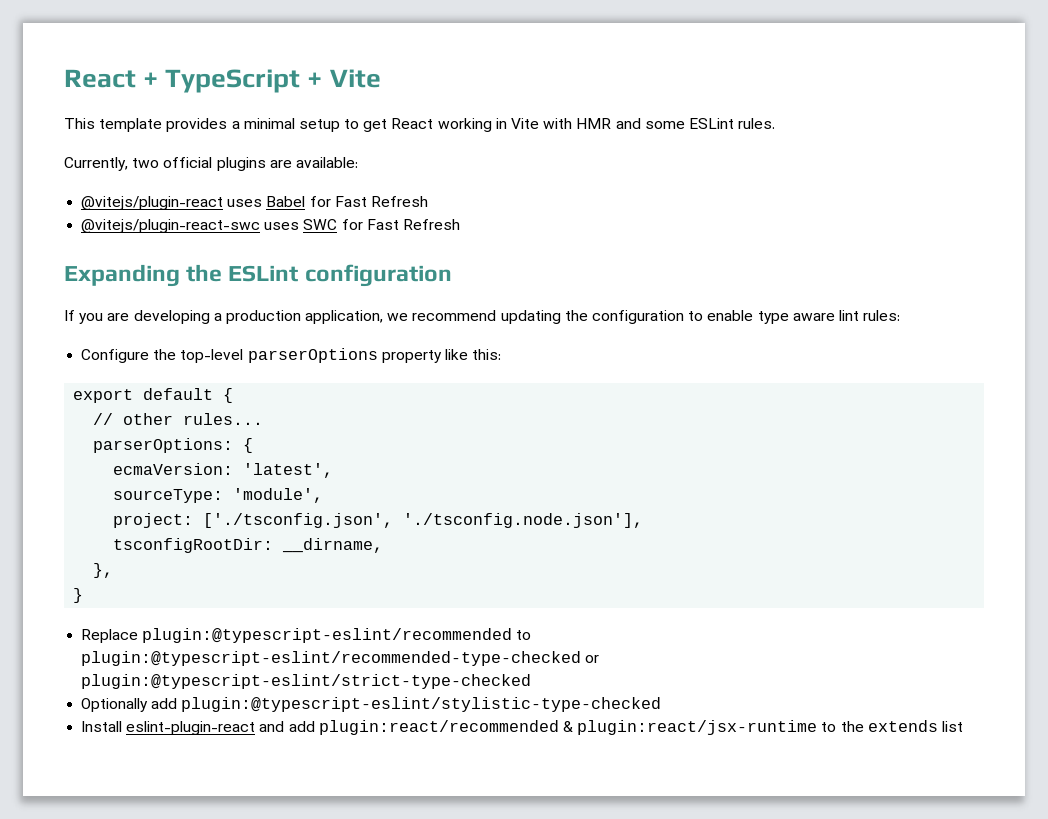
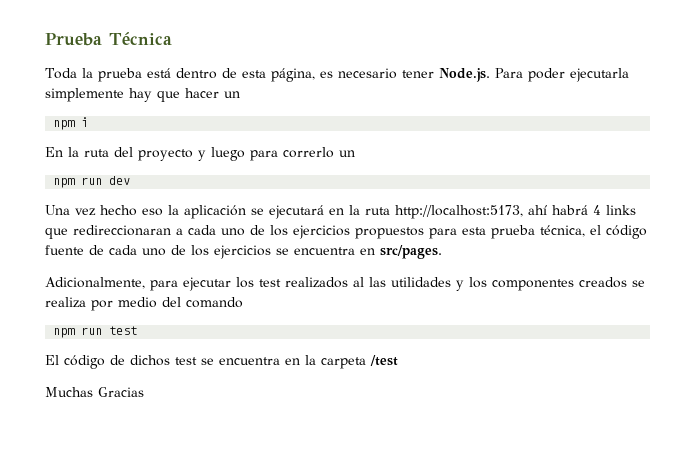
- React + TypeScript + Vite
- This template provides a minimal setup to get React working in Vite with HMR and some ESLint rules.
- Currently, two official plugins are available:
- @vitejs/plugin-react uses Babel for Fast Refresh
- @vitejs/plugin-react-swc uses SWC for Fast Refresh
- Expanding the ESLint configuration
- If you are developing a production application, we recommend updating the configuration to enable type aware lint rules:
- Configure the top-level parserOptions property like this:
- export default {
- // other rules...
- parserOptions: {
- ecmaVersion: 'latest',
- sourceType: 'module',
- project: ['./tsconfig.json', './tsconfig.node.json'],
- tsconfigRootDir: __dirname,
- },
- }
- Replace plugin:@typescript-eslint/recommended to plugin:@typescript-eslint/recommended-type-checked or plugin:@typescript-eslint/strict-type-checked
- Optionally add plugin:@typescript-eslint/stylistic-type-checked
- Install eslint-plugin-react and add plugin:react/recommended & plugin:react/jsx-runtime to the extends list
+ Prueba Técnica
+ Toda la prueba está dentro de esta página, es necesario tener Node.js. Para poder ejecutarla simplemente hay que hacer un
+ npm i
+ En la ruta del proyecto y luego para correrlo un
+ npm run dev
+ Una vez hecho eso la aplicación se ejecutará en la ruta http://localhost:5173, ahí habrá 4 links que redireccionaran a cada uno de los ejercicios propuestos para esta prueba técnica, el código fuente de cada uno de los ejercicios se encuentra en src/pages.
+ Adicionalmente, para ejecutar los test realizados al las utilidades y los componentes creados se realiza por medio del comando
+ npm run test
+ El código de dichos test se encuentra en la carpeta /test
+ Muchas Gracias

